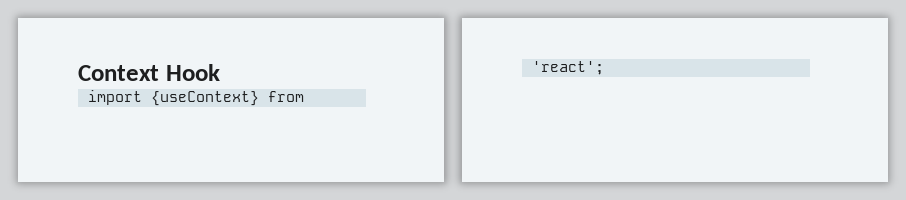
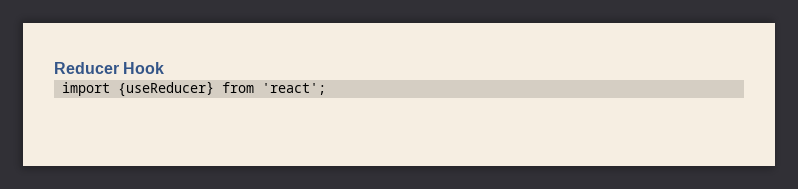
- Context Hook
+ Reducer Hook
- import {useContext} from 'react';
+ import {useReducer} from 'react';

